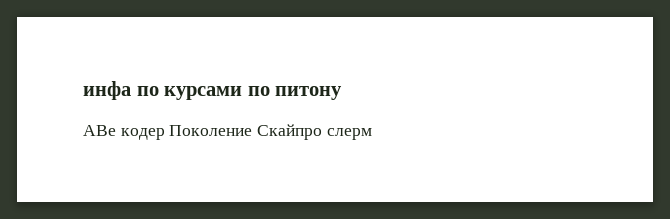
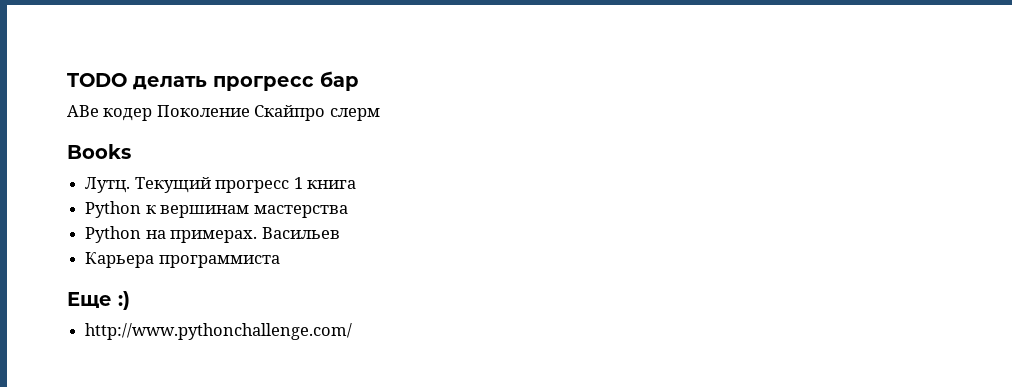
- инфа по курсами по питону
+ TODO делать прогресс бар
+ Books
+ Лутц. Текущий прогресс 1 книга
+ Python к вершинам мастерства
+ Python на примерах. Васильев
+ Карьера программиста
+ Еще :)
+ http://www.pythonchallenge.com/

